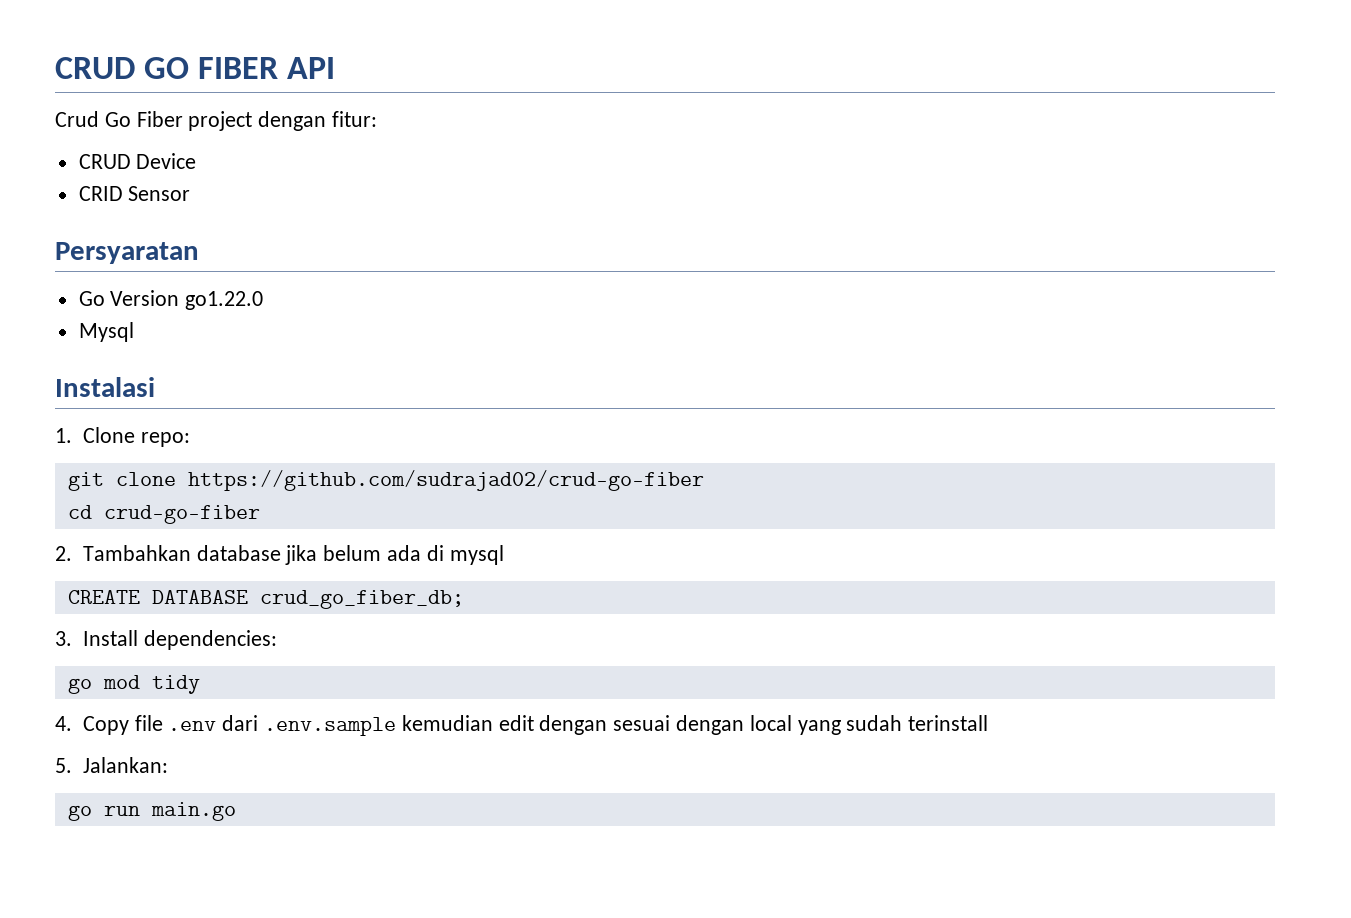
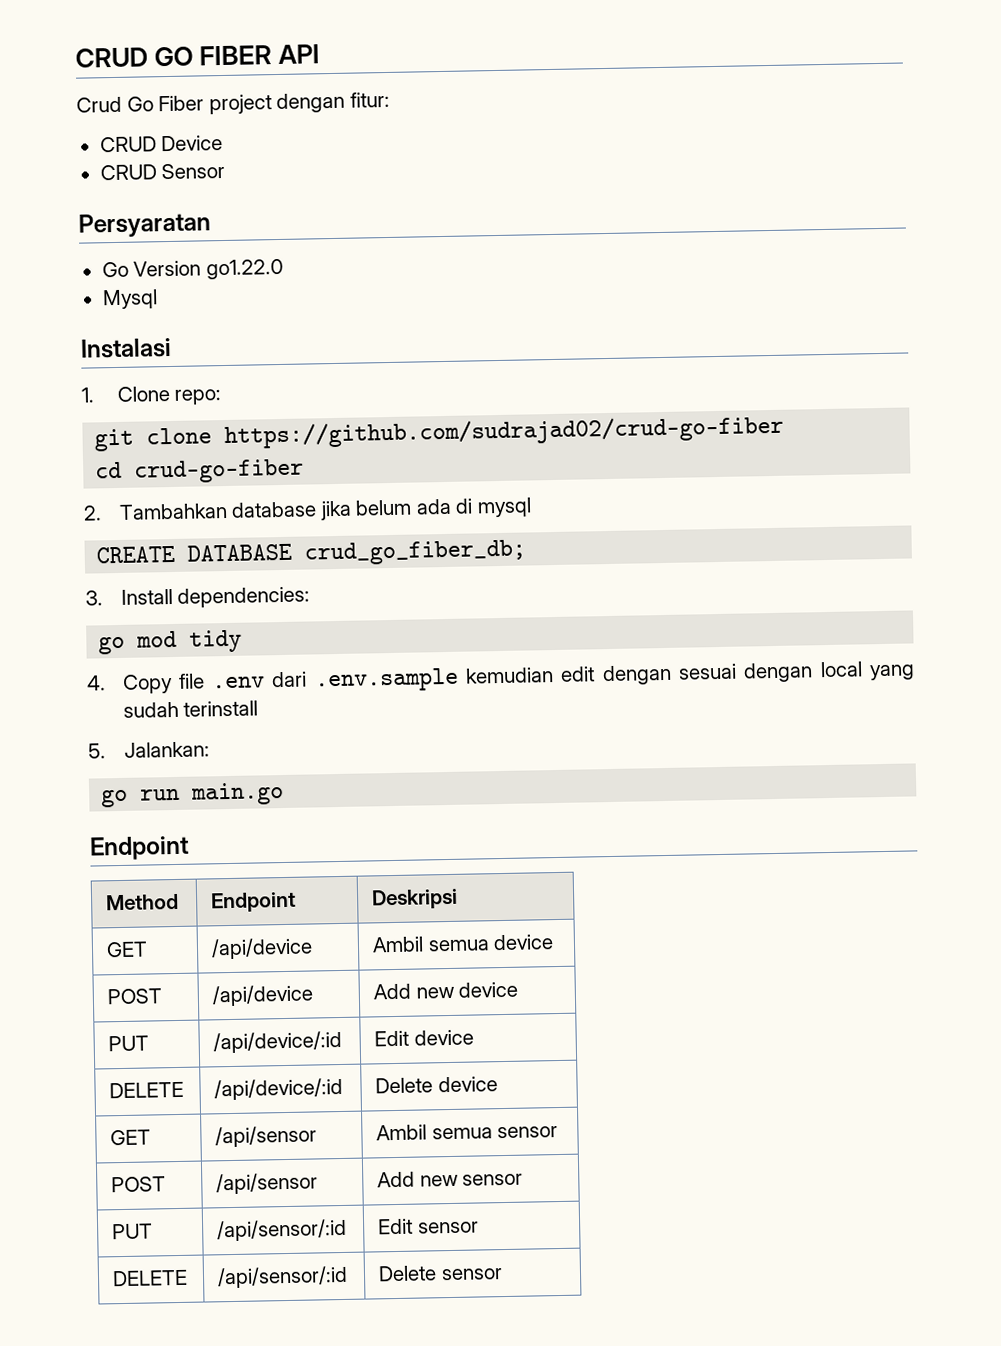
- CRID Sensor
+ CRUD Sensor
  go run main.go
+ Endpoint
+ Method | Endpoint | Deskripsi
+ GET | /api/device | Ambil semua device
+ POST | /api/device | Add new device
+ PUT | /api/device/:id | Edit device
+ DELETE | /api/device/:id | Delete device
+ GET | /api/sensor | Ambil semua sensor
+ POST | /api/sensor | Add new sensor
+ PUT | /api/sensor/:id | Edit sensor
+ DELETE | /api/sensor/:id | Delete sensor

